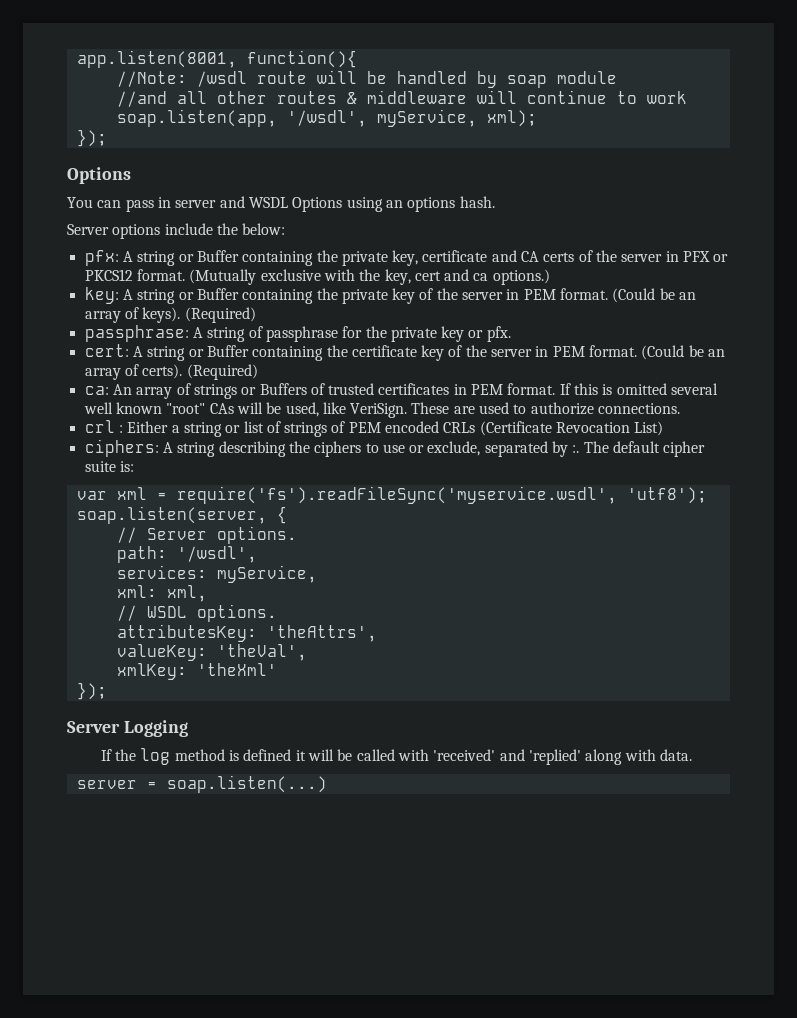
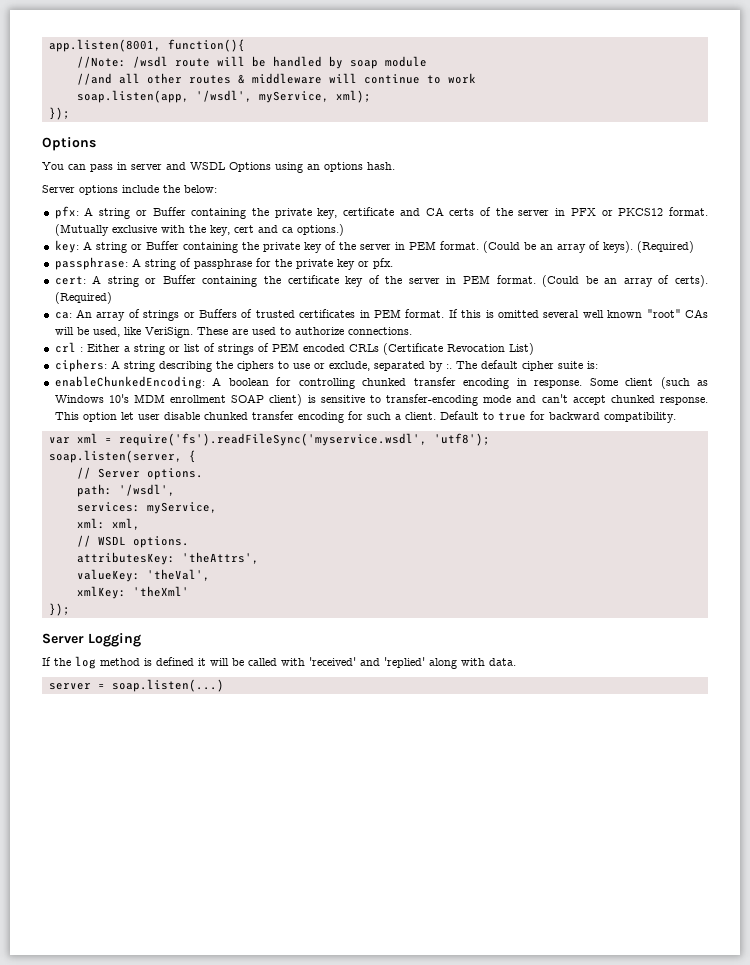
+ enableChunkedEncoding: A boolean for controlling chunked transfer encoding in response. Some client (such as Windows 10's MDM enrollment SOAP client) is sensitive to transfer-encoding mode and can't accept chunked response. This option let user disable chunked transfer encoding for such a client. Default to true for backward compatibility.

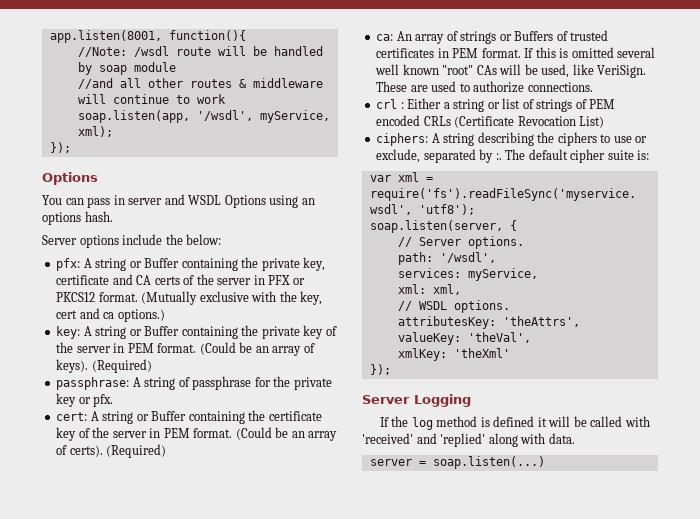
- enableChunkedEncoding: A boolean for controlling chunked transfer encoding in response. Some client (such as Windows 10's MDM enrollment SOAP client) is sensitive to transfer-encoding mode and can't accept chunked response. This option let user disable chunked transfer encoding for such a client. Default to true for backward compatibility.

